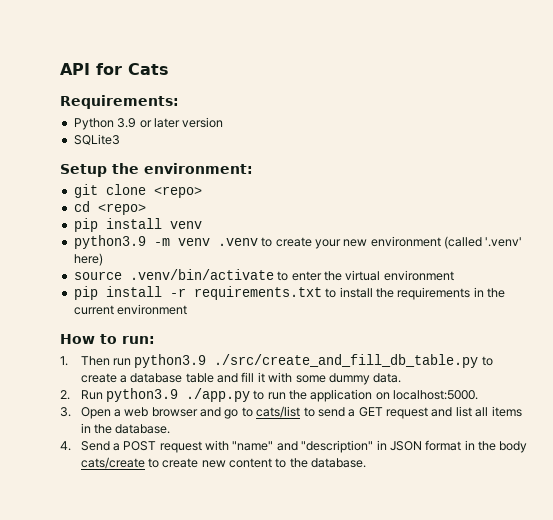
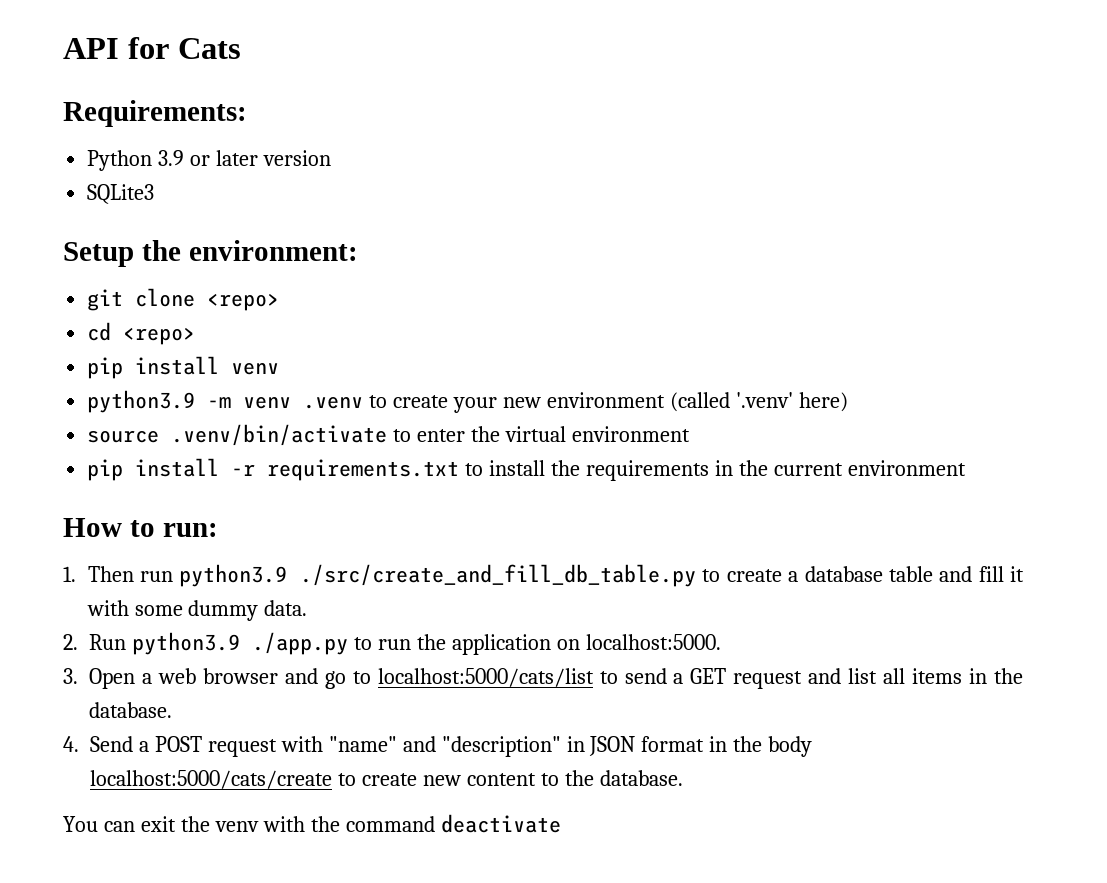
- 3. Open a web browser and go to cats/list to send a GET request and list all items in the database.
+ 3. Open a web browser and go to localhost:5000/cats/list to send a GET request and list all items in the database.
- 4. Send a POST request with "name" and "description" in JSON format in the body cats/create to create new content to the database.
+ 4. Send a POST request with "name" and "description" in JSON format in the body localhost:5000/cats/create to create new content to the database.
+ You can exit the venv with the command deactivate

